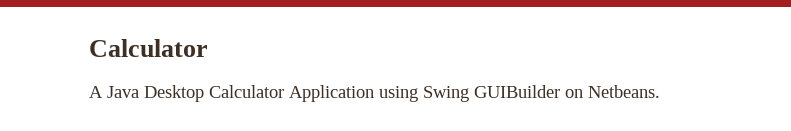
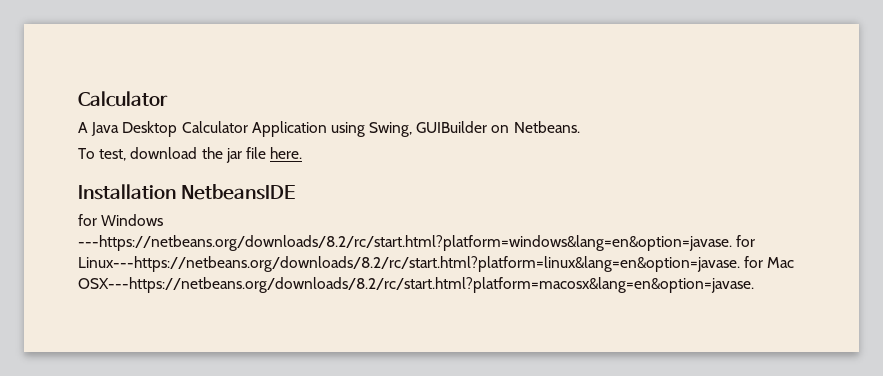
- A Java Desktop Calculator Application using Swing GUIBuilder on Netbeans.
+ A Java Desktop Calculator Application using Swing, GUIBuilder on Netbeans.
+ To test, download the jar file here.
+ Installation NetbeansIDE
+ for Windows ---https://netbeans.org/downloads/8.2/rc/start.html?platform=windows&lang=en&option=javase. for Linux---https://netbeans.org/downloads/8.2/rc/start.html?platform=linux&lang=en&option=javase. for Mac OSX---https://netbeans.org/downloads/8.2/rc/start.html?platform=macosx&lang=en&option=javase.

